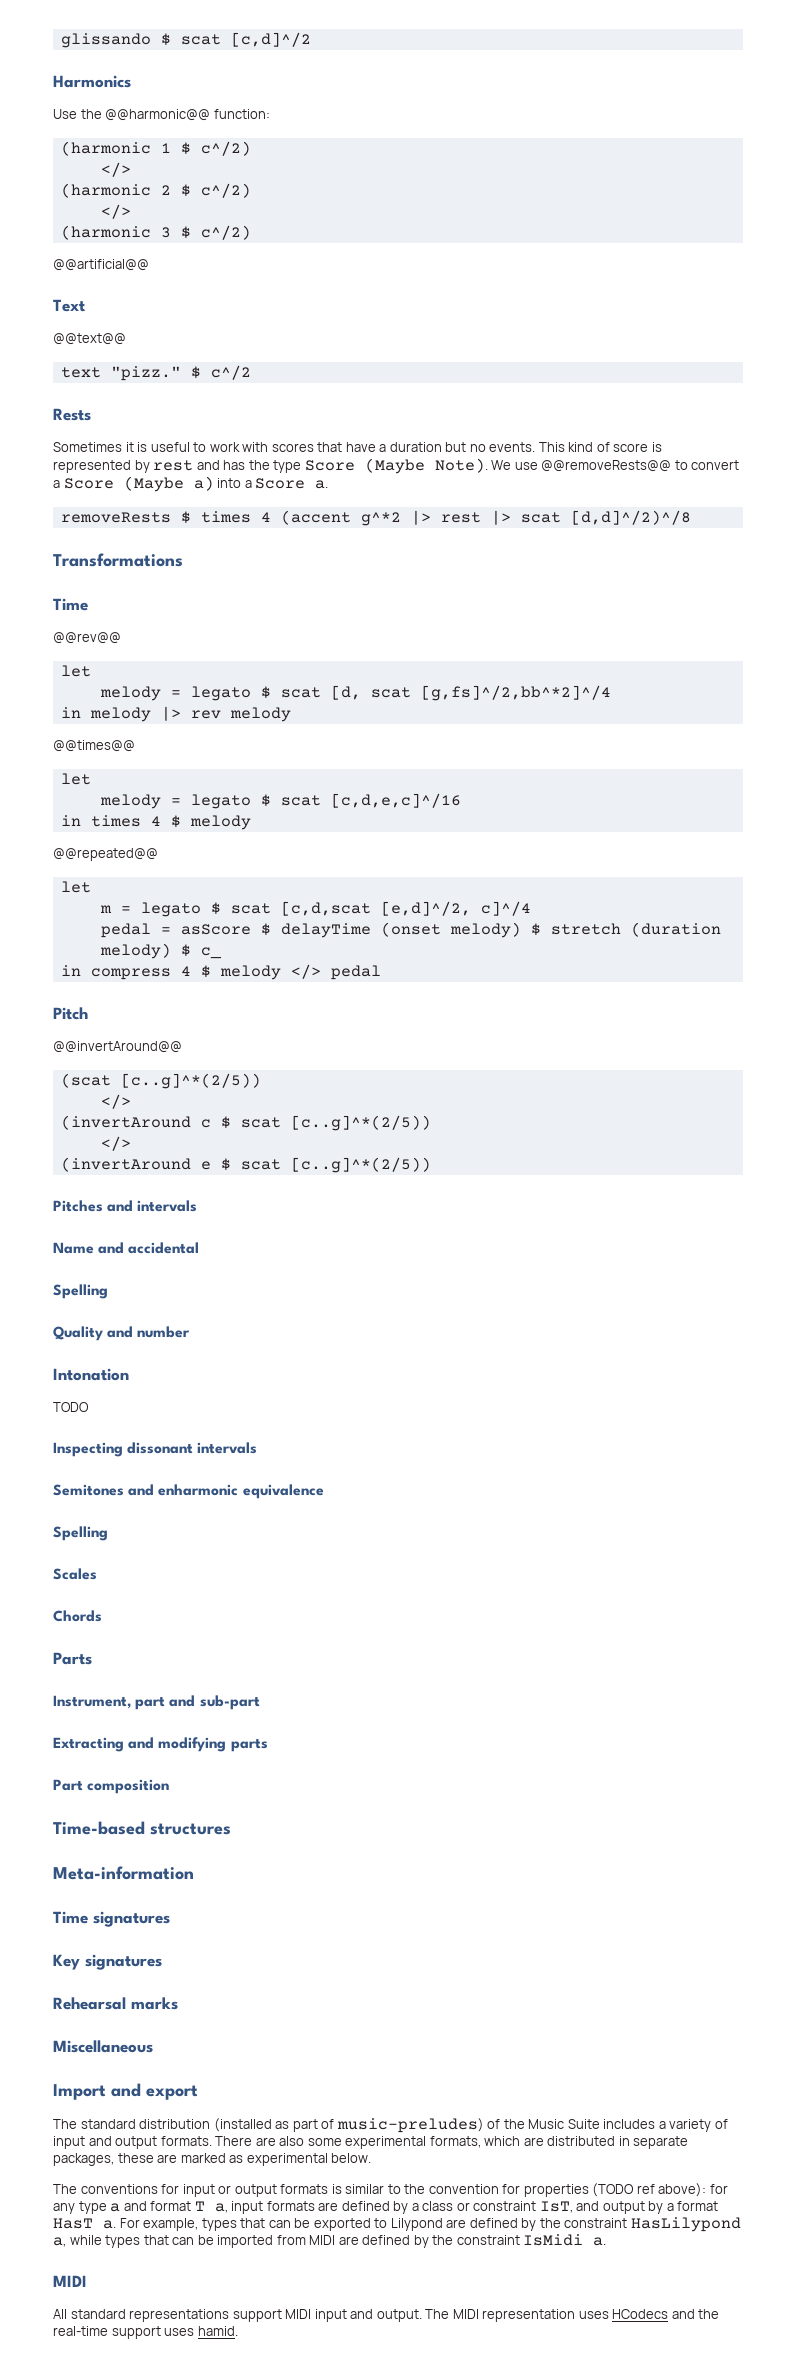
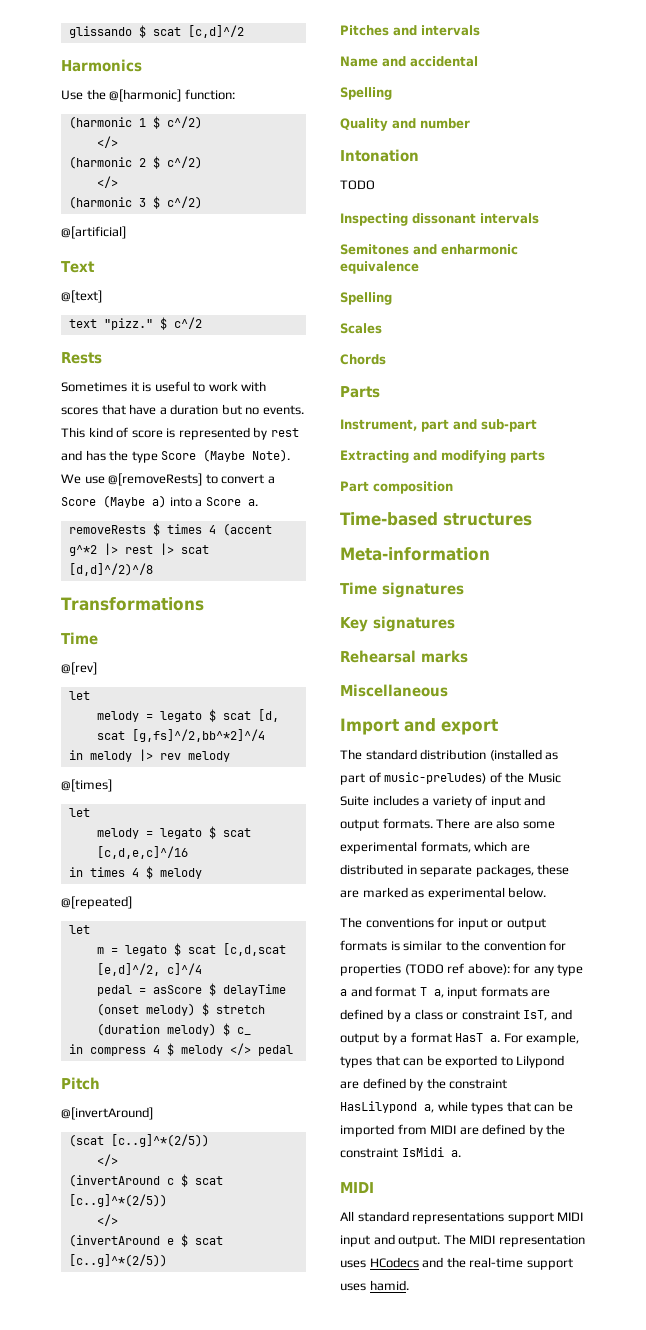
- Use the @@harmonic@@ function:
+ Use the @[harmonic] function:
- @@artificial@@
+ @[artificial]
- @@text@@
+ @[text]
- We use @@removeRests@@ to convert a Score (Maybe a) into a Score a.
+ We use @[removeRests] to convert a Score (Maybe a) into a Score a.
- @@rev@@
+ @[rev]
- @@times@@
+ @[times]
- @@repeated@@
+ @[repeated]
- @@invertAround@@
+ @[invertAround]

